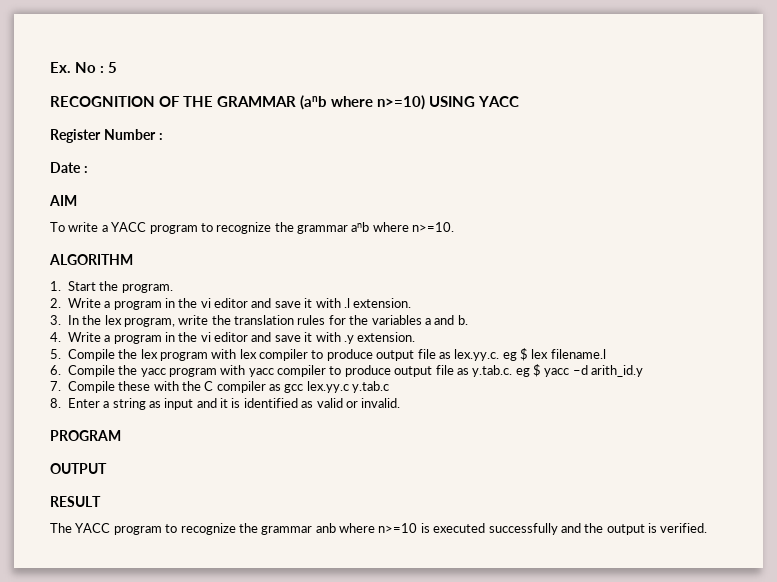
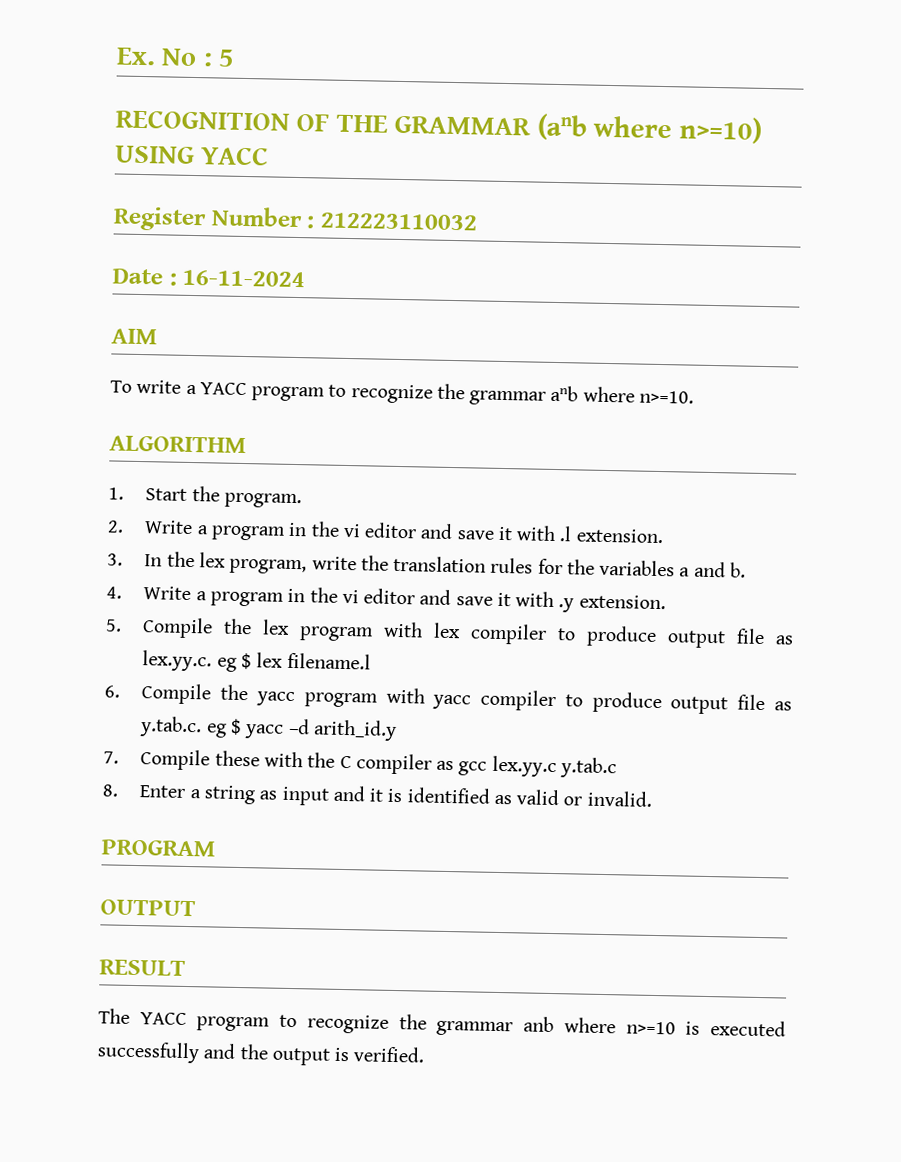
- Register Number :
+ Register Number : 212223110032
- Date :
+ Date : 16-11-2024

